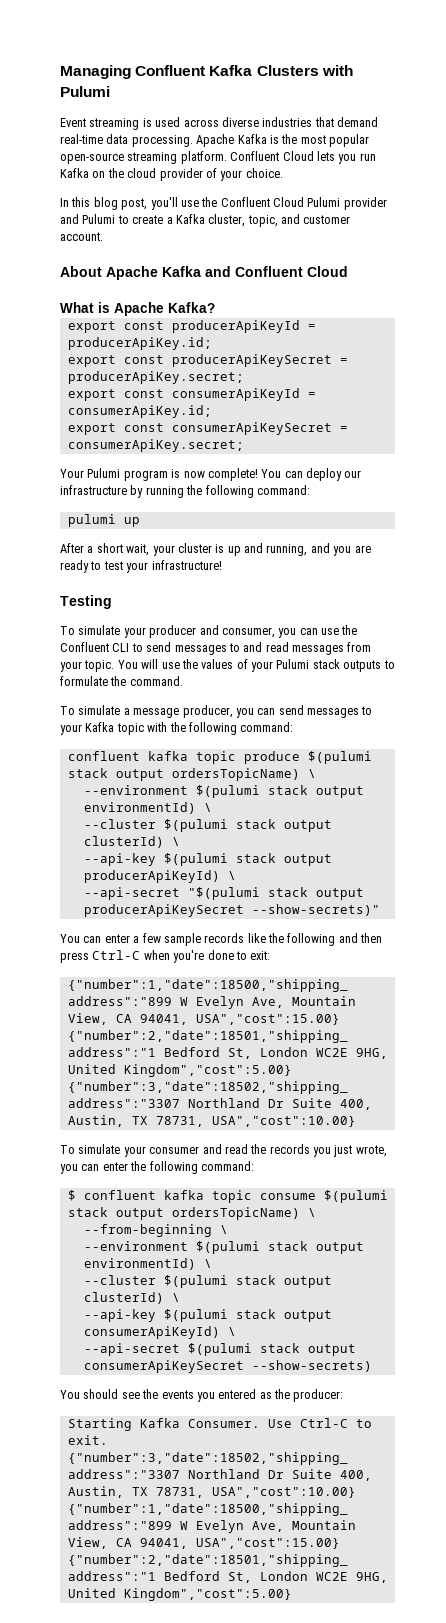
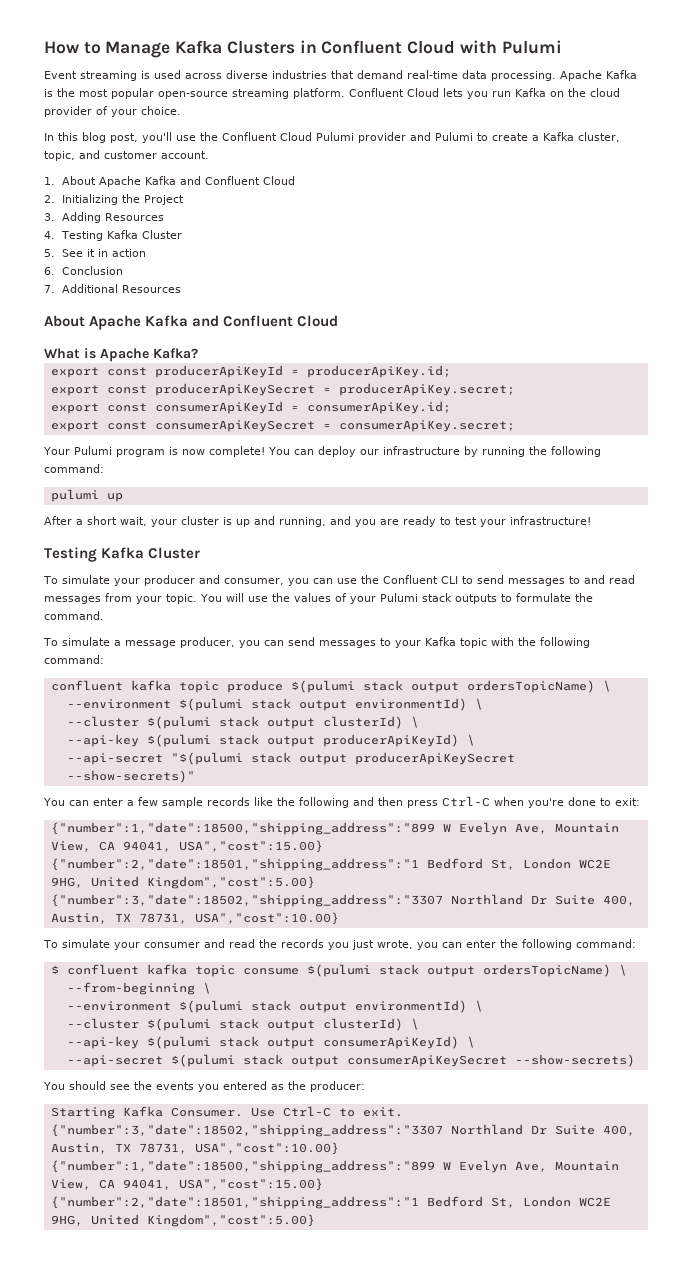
- Managing Confluent Kafka Clusters with Pulumi
+ How to Manage Kafka Clusters in Confluent Cloud with Pulumi
+ 1. About Apache Kafka and Confluent Cloud
+ 2. Initializing the Project
+ 3. Adding Resources
+ 4. Testing Kafka Cluster
+ 5. See it in action
+ 6. Conclusion
+ 7. Additional Resources
  After a short wait, your cluster is up and running, and you are ready to test your infrastructure!
- Testing
+ Testing Kafka Cluster

